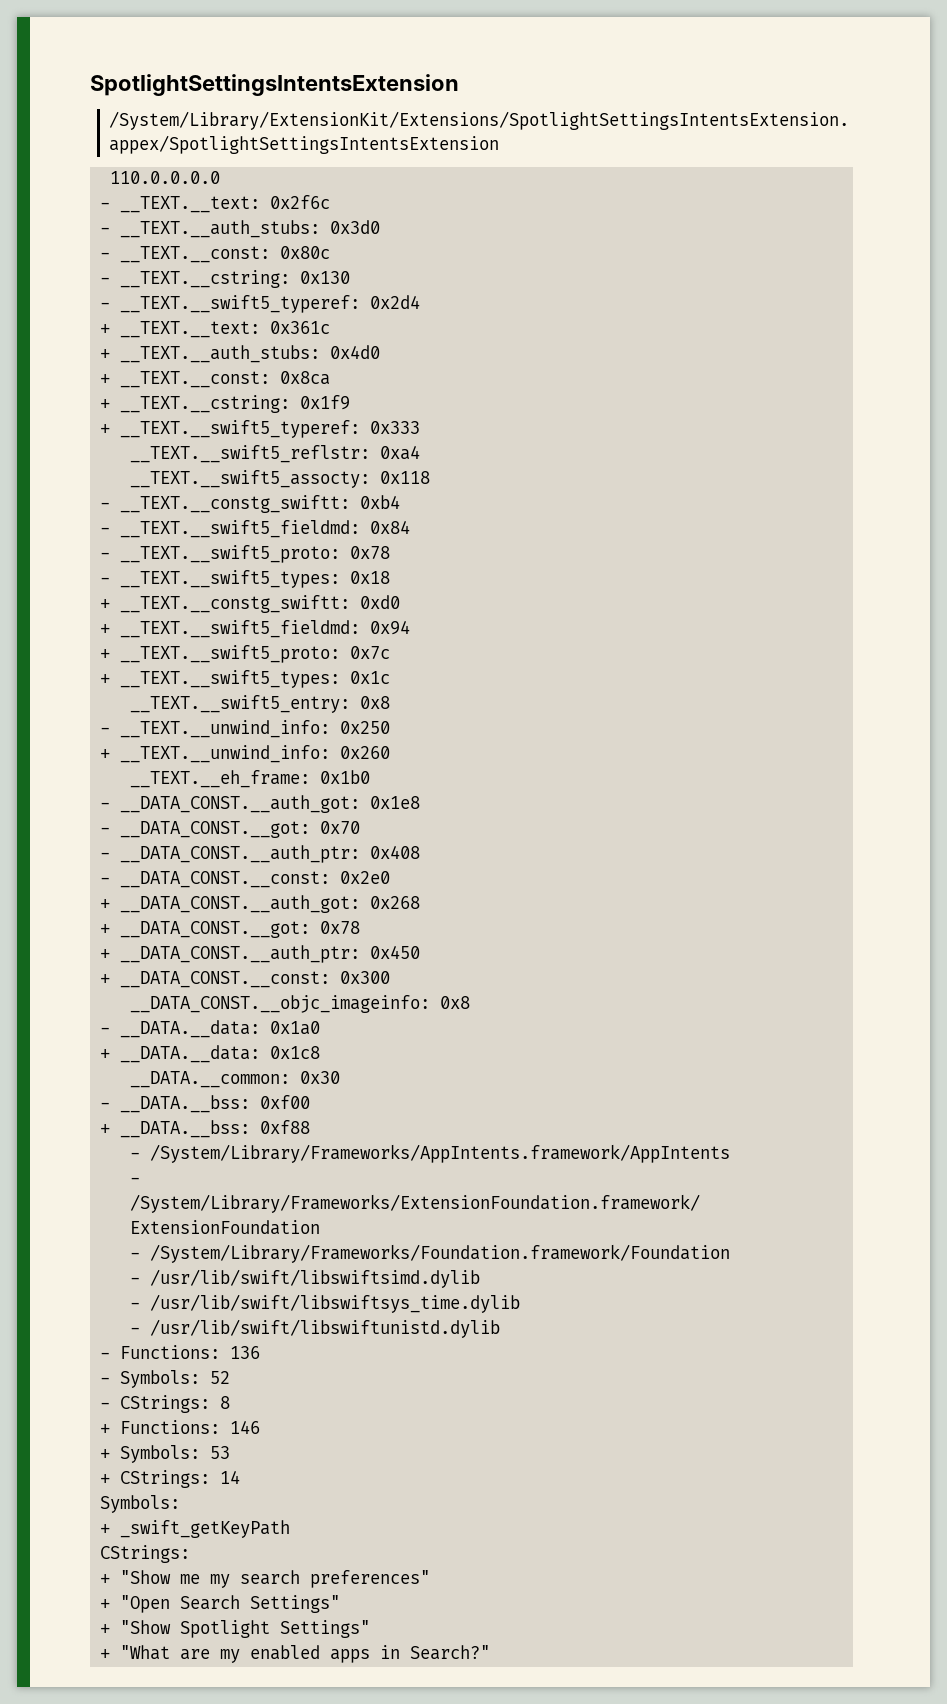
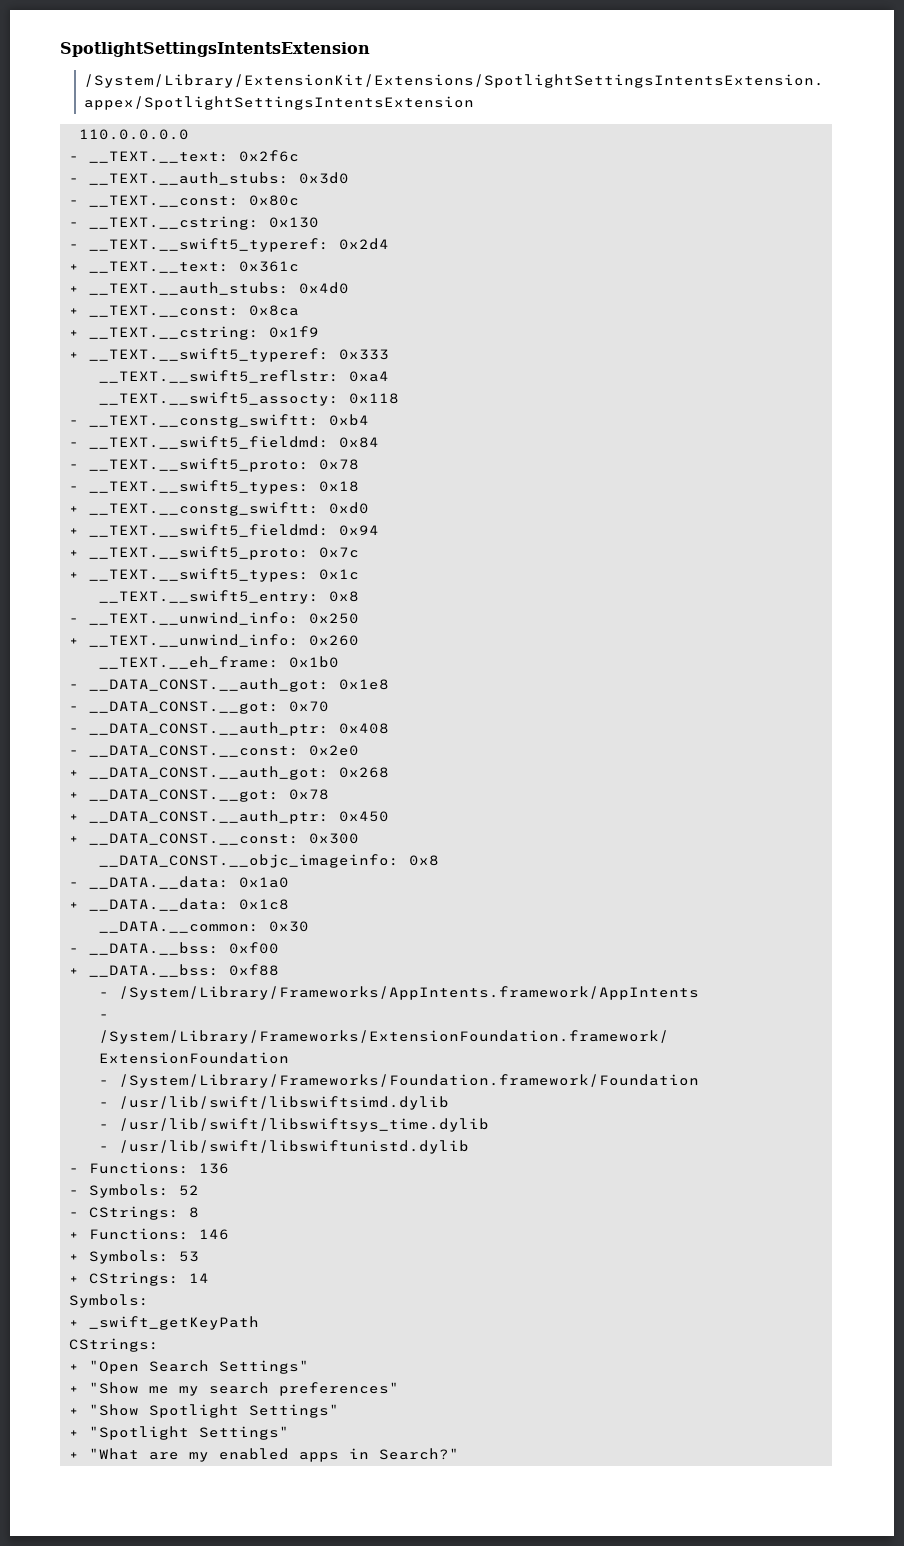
+ + "Open Search Settings"
- + "Open Search Settings"
  + "Show Spotlight Settings"
+ + "Spotlight Settings"

